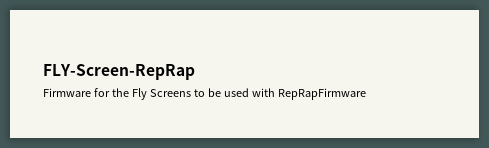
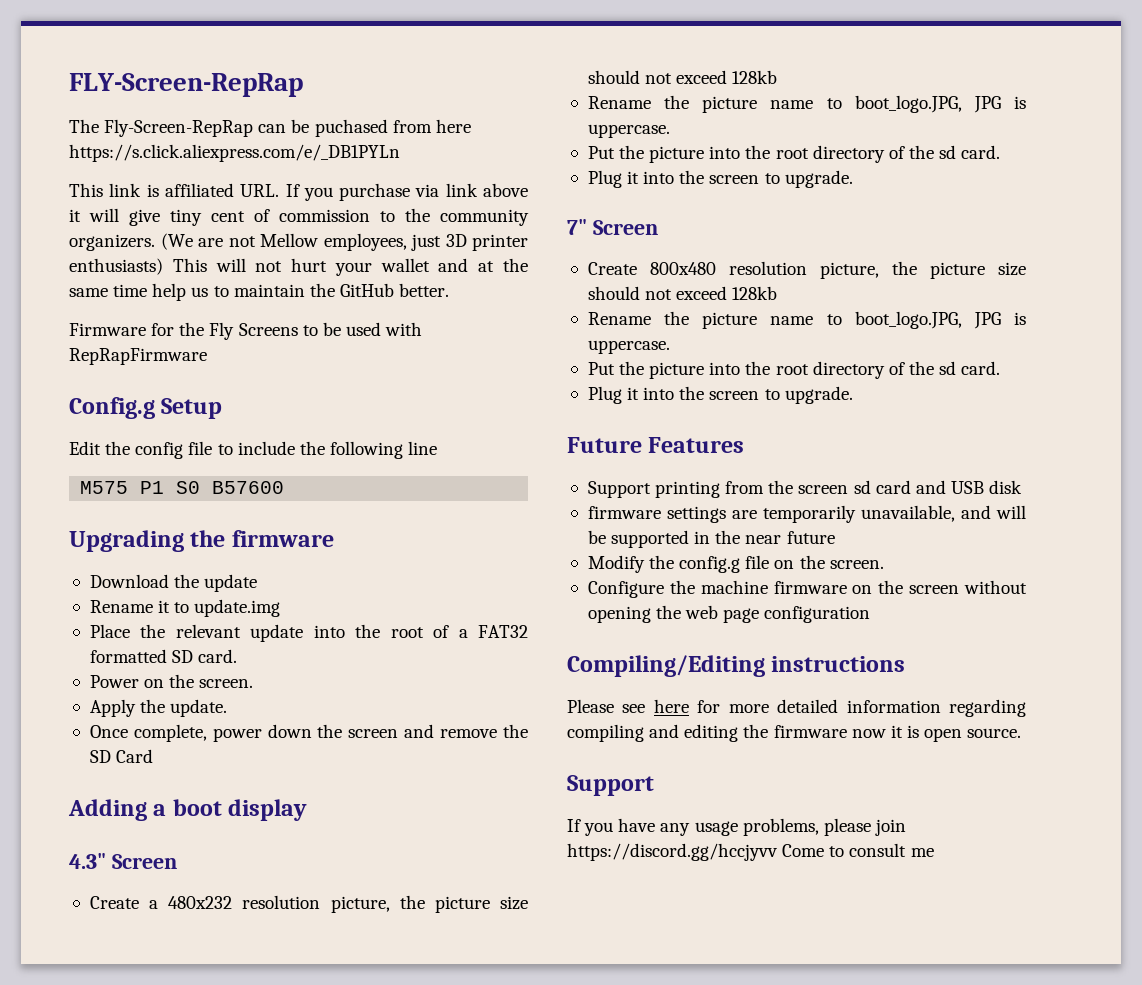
+ The Fly-Screen-RepRap can be puchased from here https://s.click.aliexpress.com/e/_DB1PYLn
+ This link is affiliated URL. If you purchase via link above it will give tiny cent of commission to the community organizers. (We are not Mellow employees, just 3D printer enthusiasts) This will not hurt your wallet and at the same time help us to maintain the GitHub better.
+ Config.g Setup
+ Edit the config file to include the following line
+ M575 P1 S0 B57600
+ Upgrading the firmware
+ Download the update
+ Rename it to update.img
+ Place the relevant update into the root of a FAT32 formatted SD card.
+ Power on the screen.
+ Apply the update.
+ Once complete, power down the screen and remove the SD Card
+ Adding a boot display
+ 4.3" Screen
+ Create a 480x232 resolution picture, the picture size should not exceed 128kb
+ Rename the picture name to boot_logo.JPG, JPG is uppercase.
+ Put the picture into the root directory of the sd card.
+ Plug it into the screen to upgrade.
+ 7" Screen
+ Create 800x480 resolution picture, the picture size should not exceed 128kb
+ Rename the picture name to boot_logo.JPG, JPG is uppercase.
+ Put the picture into the root directory of the sd card.
+ Plug it into the screen to upgrade.
+ Future Features
+ Support printing from the screen sd card and USB disk
+ firmware settings are temporarily unavailable, and will be supported in the near future
+ Modify the config.g file on the screen.
+ Configure the machine firmware on the screen without opening the web page configuration
+ Compiling/Editing instructions
+ Please see here for more detailed information regarding compiling and editing the firmware now it is open source.
+ Support
+ If you have any usage problems, please join https://discord.gg/hccjyvv Come to consult me

